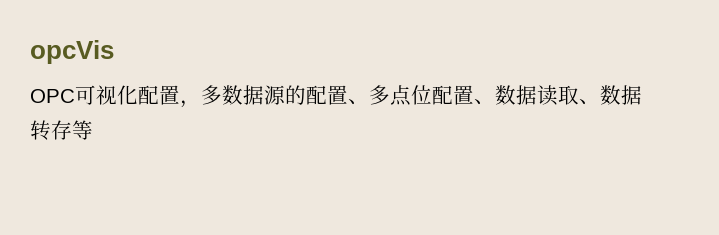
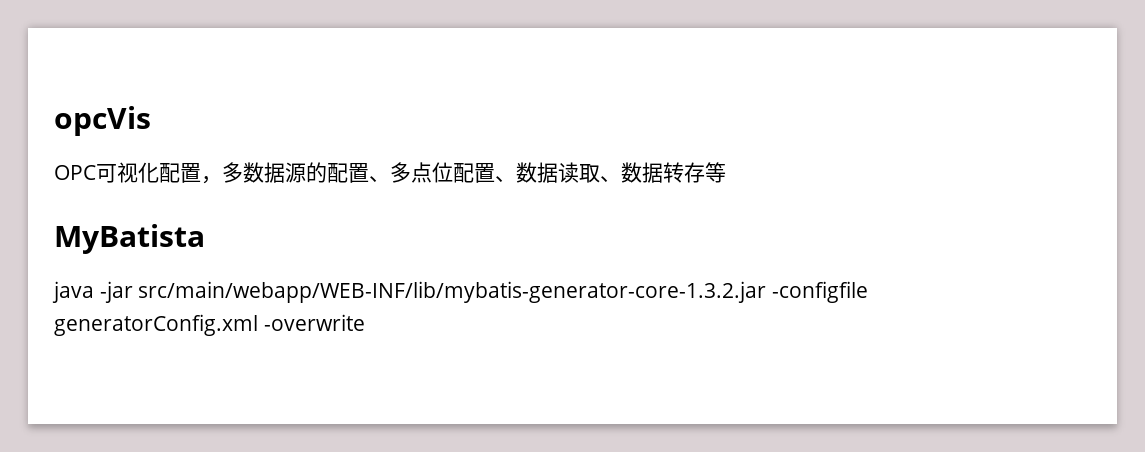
+ MyBatista
+ java -jar src/main/webapp/WEB-INF/lib/mybatis-generator-core-1.3.2.jar -configfile generatorConfig.xml -overwrite

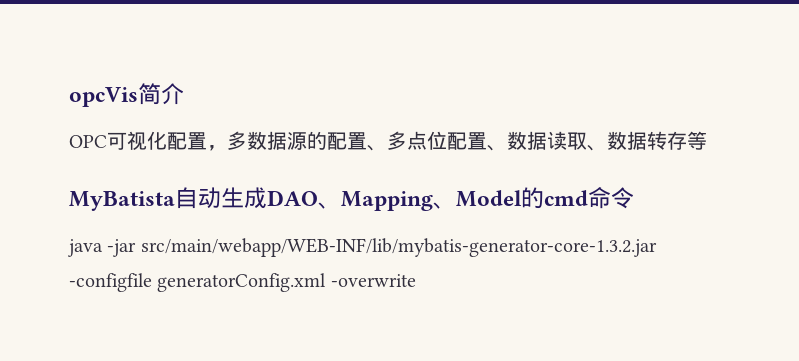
- opcVis
+ opcVis简介
- MyBatista
+ MyBatista自动生成DAO、Mapping、Model的cmd命令

